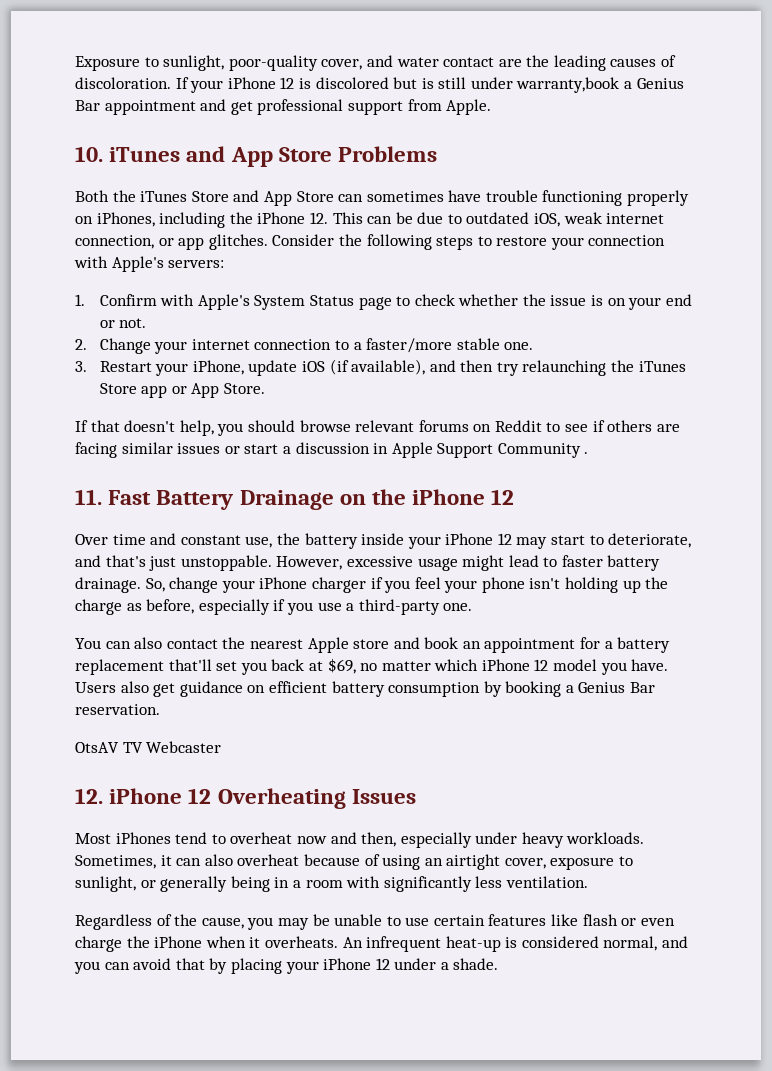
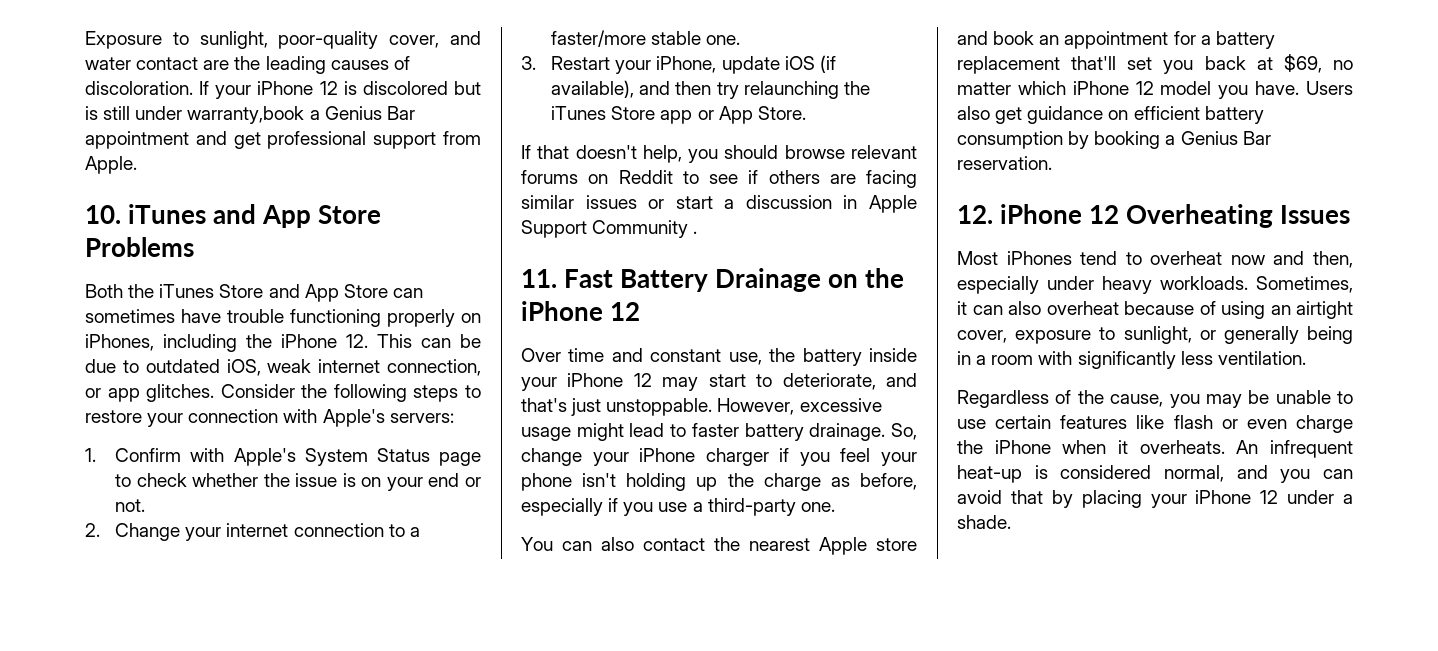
- OtsAV TV Webcaster

